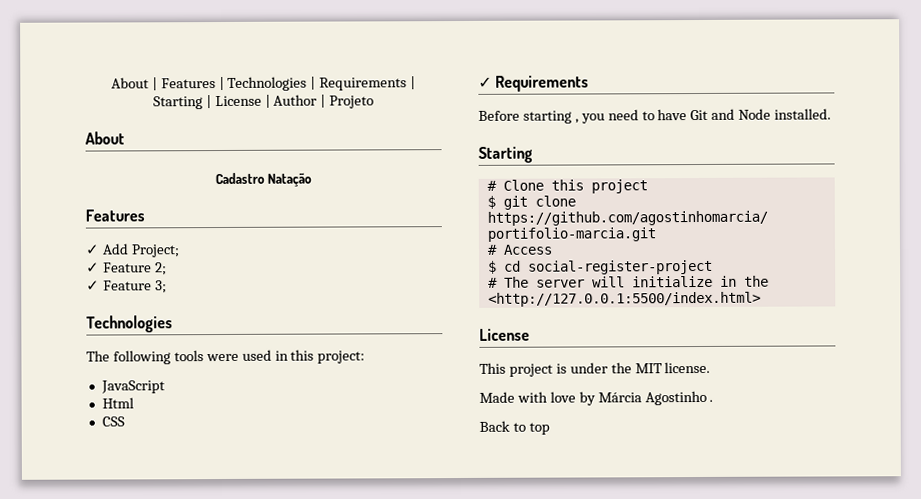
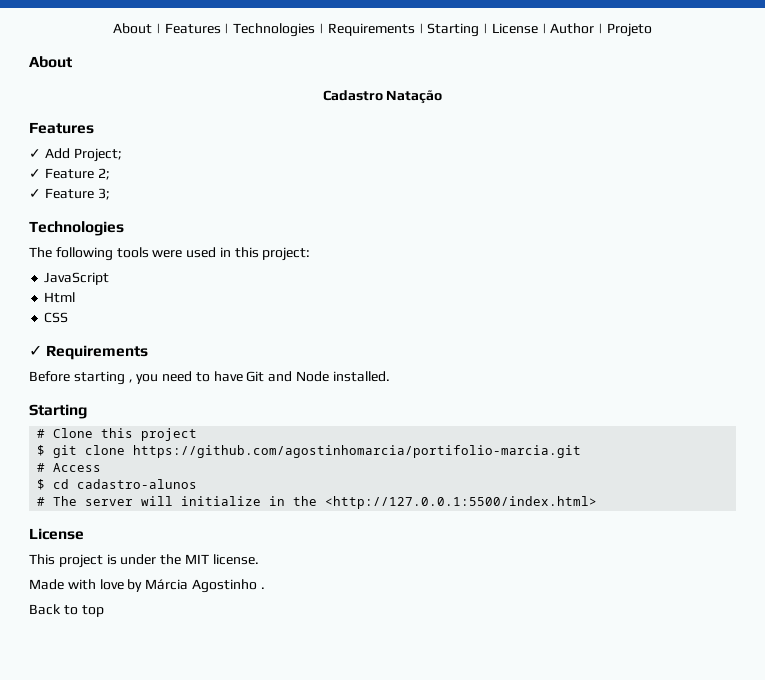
- $ cd social-register-project
+ $ cd cadastro-alunos

